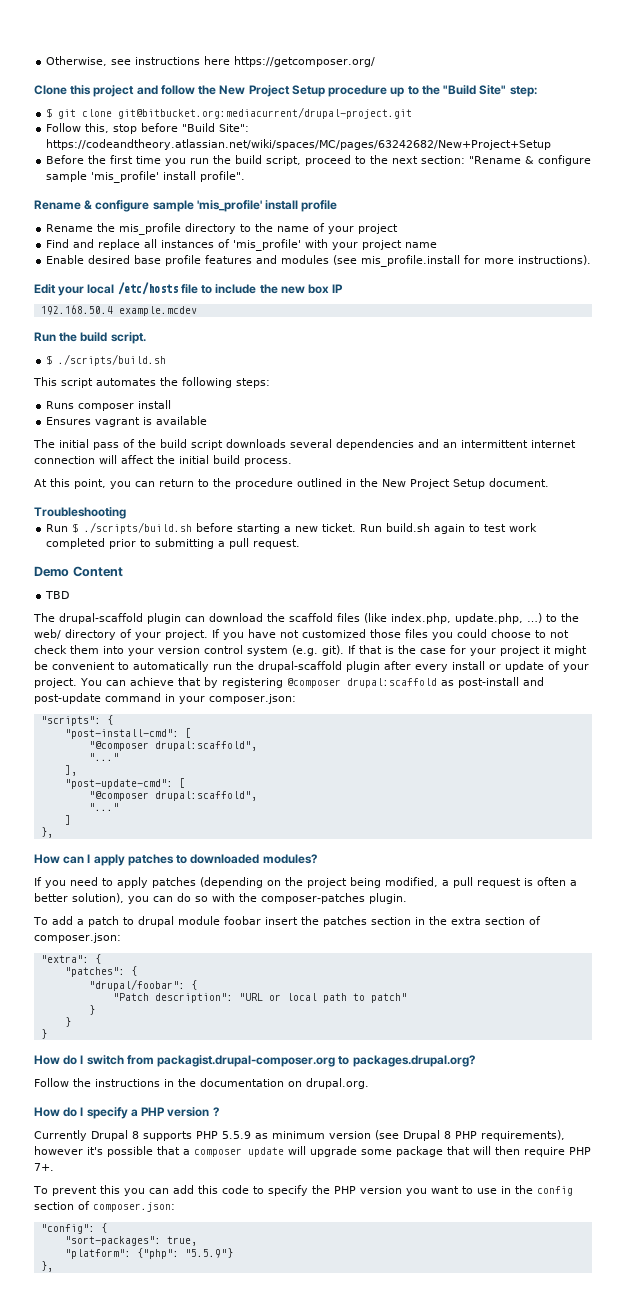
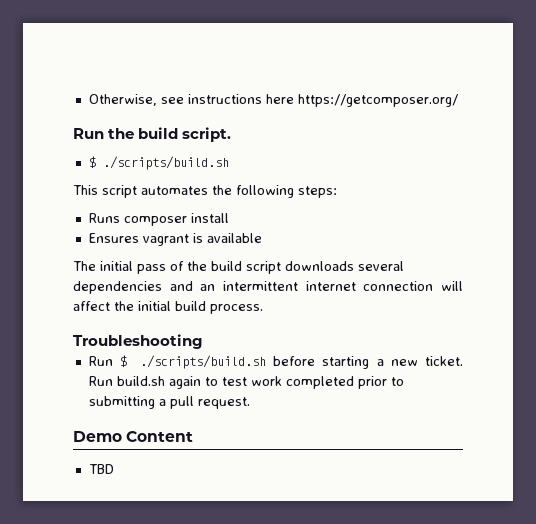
- Clone this project and follow the New Project Setup procedure up to the "Build Site" step:
- $ git clone git@bitbucket.org:mediacurrent/drupal-project.git
- Follow this, stop before "Build Site": https://codeandtheory.atlassian.net/wiki/spaces/MC/pages/63242682/New+Project+Setup
- Before the first time you run the build script, proceed to the next section: "Rename & configure sample 'mis_profile' install profile".
- Rename & configure sample 'mis_profile' install profile
- Rename the mis_profile directory to the name of your project
- Find and replace all instances of 'mis_profile' with your project name
- Enable desired base profile features and modules (see mis_profile.install for more instructions).
- Edit your local /etc/hosts file to include the new box IP
- 192.168.50.4 example.mcdev
- At this point, you can return to the procedure outlined in the New Project Setup document.
- The drupal-scaffold plugin can download the scaffold files (like index.php, update.php, …) to the web/ directory of your project. If you have not customized those files you could choose to not check them into your version control system (e.g. git). If that is the case for your project it might be convenient to automatically run the drupal-scaffold plugin after every install or update of your project. You can achieve that by registering @composer drupal:scaffold as post-install and post-update command in your composer.json:
- "scripts": {
- "post-install-cmd": [
- "@composer drupal:scaffold",
- "..."
- ],
- "post-update-cmd": [
- "@composer drupal:scaffold",
- "..."
- ]
- },
- How can I apply patches to downloaded modules?
- If you need to apply patches (depending on the project being modified, a pull request is often a better solution), you can do so with the composer-patches plugin.
- To add a patch to drupal module foobar insert the patches section in the extra section of composer.json:
- "extra": {
- "patches": {
- "drupal/foobar": {
- "Patch description": "URL or local path to patch"
- }
- }
- }
- How do I switch from packagist.drupal-composer.org to packages.drupal.org?
- Follow the instructions in the documentation on drupal.org.
- How do I specify a PHP version ?
- Currently Drupal 8 supports PHP 5.5.9 as minimum version (see Drupal 8 PHP requirements), however it's possible that a composer update will upgrade some package that will then require PHP 7+.
- To prevent this you can add this code to specify the PHP version you want to use in the config section of composer.json:
- "config": {
- "sort-packages": true,
- "platform": {"php": "5.5.9"}
- },

